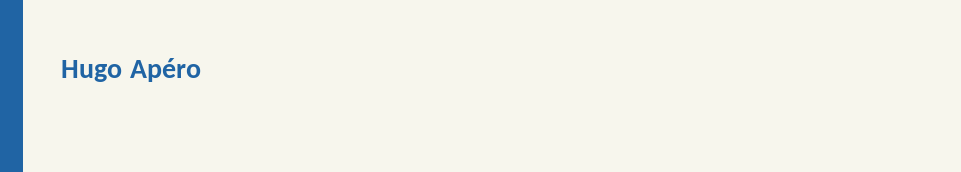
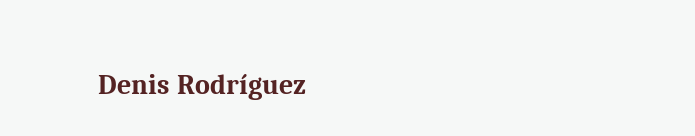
- Hugo Apéro
+ Denis Rodríguez

